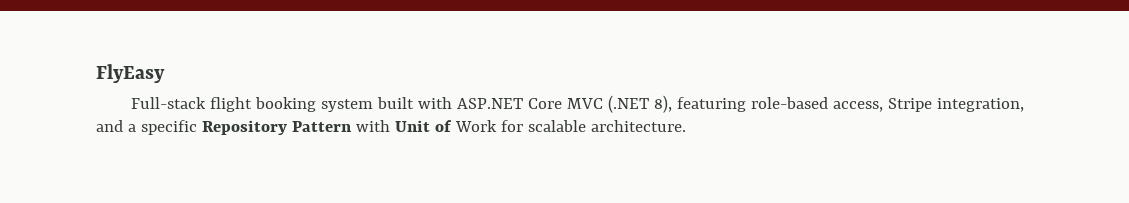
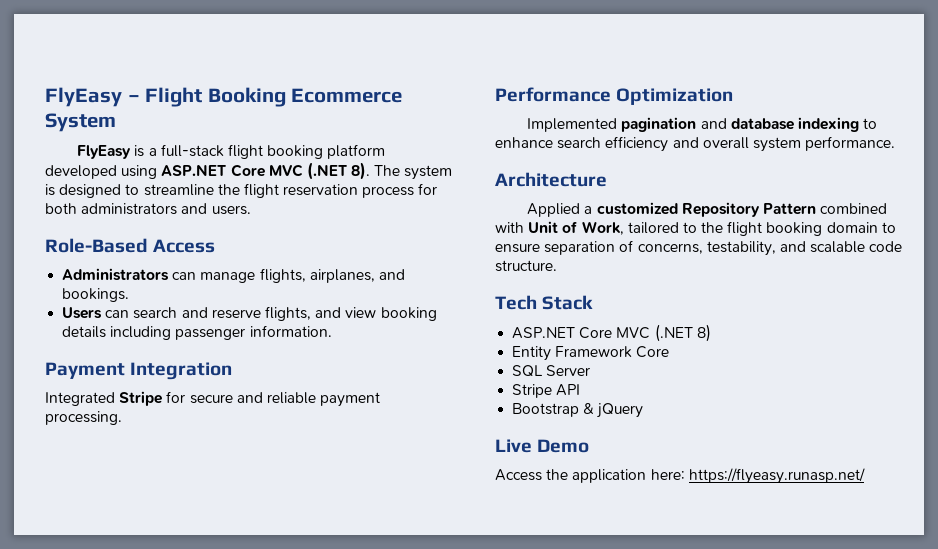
- FlyEasy
- Full-stack flight booking system built with ASP.NET Core MVC (.NET 8), featuring role-based access, Stripe integration, and a specific Repository Pattern with Unit of Work for scalable architecture.
+ FlyEasy – Flight Booking Ecommerce System
+ FlyEasy is a full-stack flight booking platform developed using ASP.NET Core MVC (.NET 8). The system is designed to streamline the flight reservation process for both administrators and users.
+ Role-Based Access
+ Administrators can manage flights, airplanes, and bookings.
+ Users can search and reserve flights, and view booking details including passenger information.
+ Payment Integration
+ Integrated Stripe for secure and reliable payment processing.
+ Performance Optimization
+ Implemented pagination and database indexing to enhance search efficiency and overall system performance.
+ Architecture
+ Applied a customized Repository Pattern combined with Unit of Work, tailored to the flight booking domain to ensure separation of concerns, testability, and scalable code structure.
+ Tech Stack
+ ASP.NET Core MVC (.NET 8)
+ Entity Framework Core
+ SQL Server
+ Stripe API
+ Bootstrap & jQuery
+ Live Demo
+ Access the application here: https://flyeasy.runasp.net/

